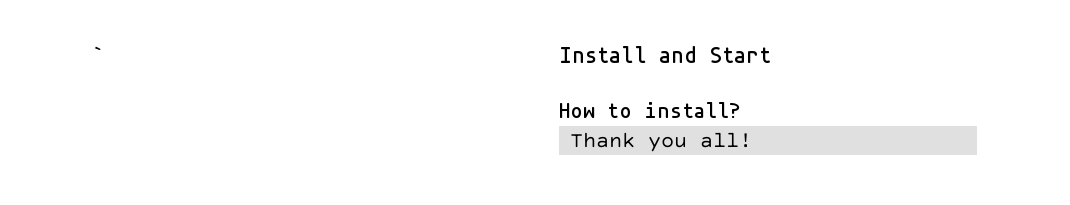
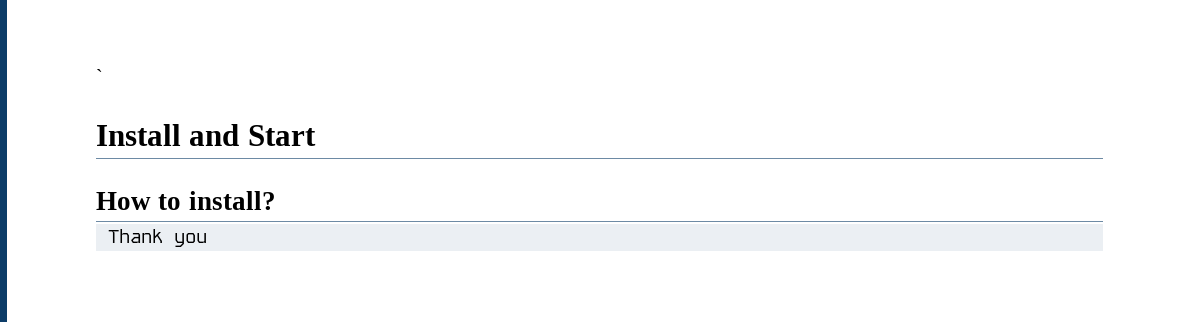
- Thank you all!
+ Thank you

